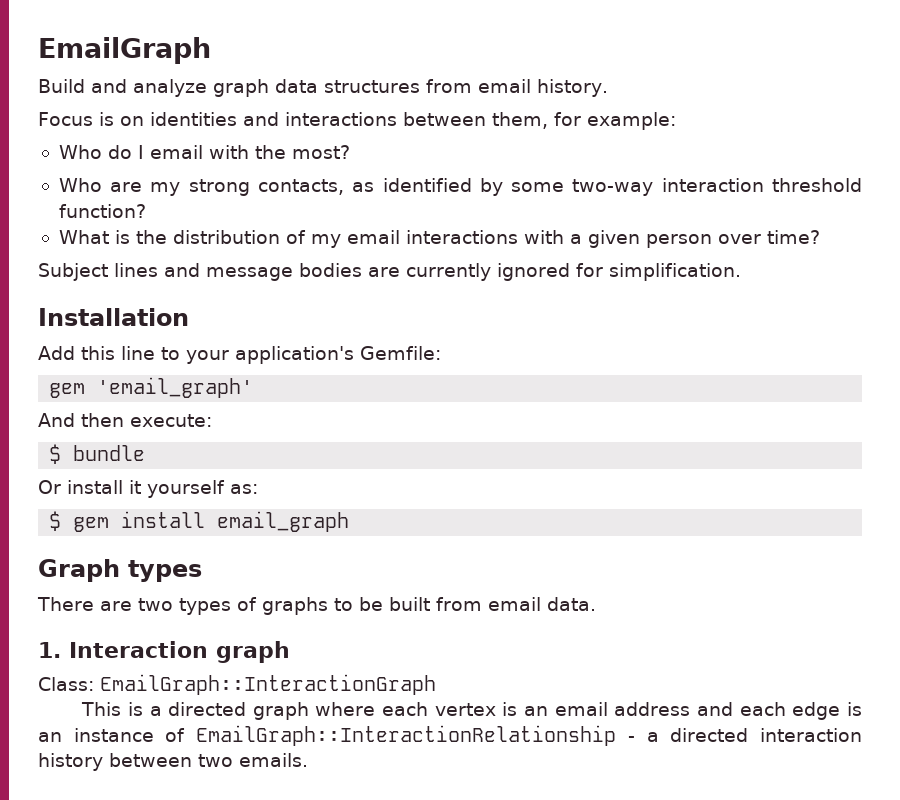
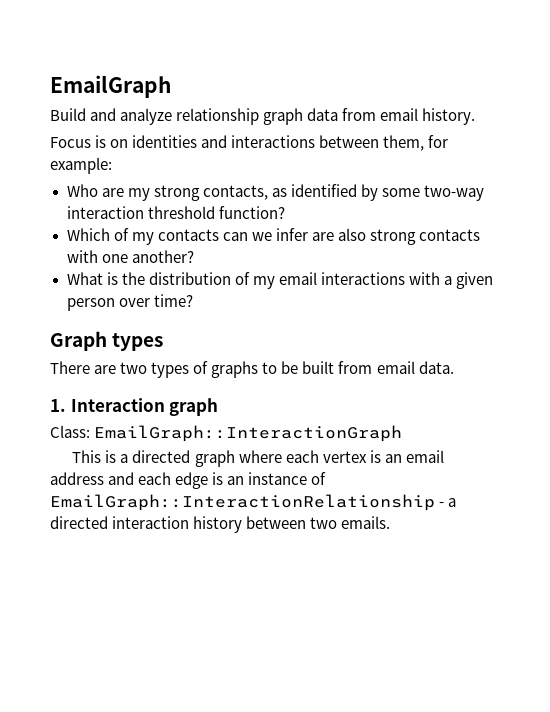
- Build and analyze graph data structures from email history.
+ Build and analyze relationship graph data from email history.
- Who do I email with the most?
+ Which of my contacts can we infer are also strong contacts with one another?
- Subject lines and message bodies are currently ignored for simplification.
- Installation
- Add this line to your application's Gemfile:
- gem 'email_graph'
- And then execute:
- $ bundle
- Or install it yourself as:
- $ gem install email_graph

